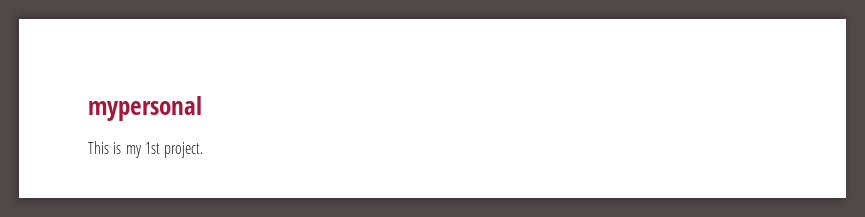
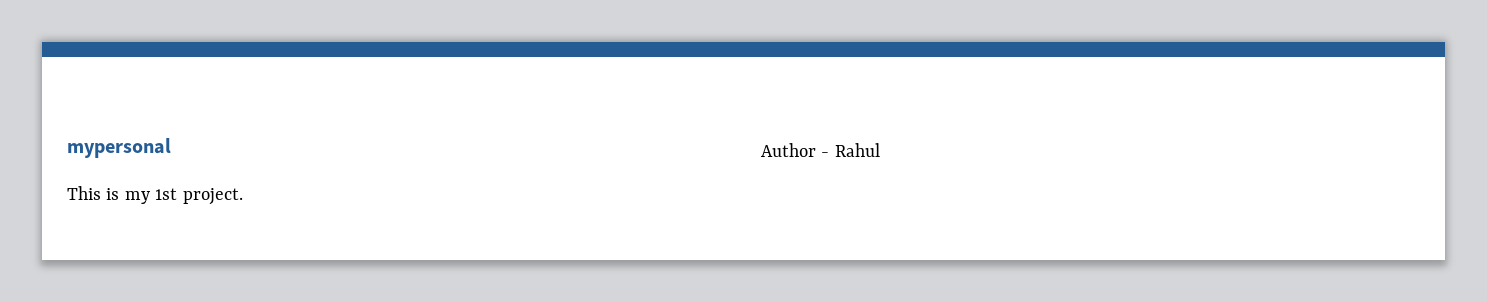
+ Author - Rahul

